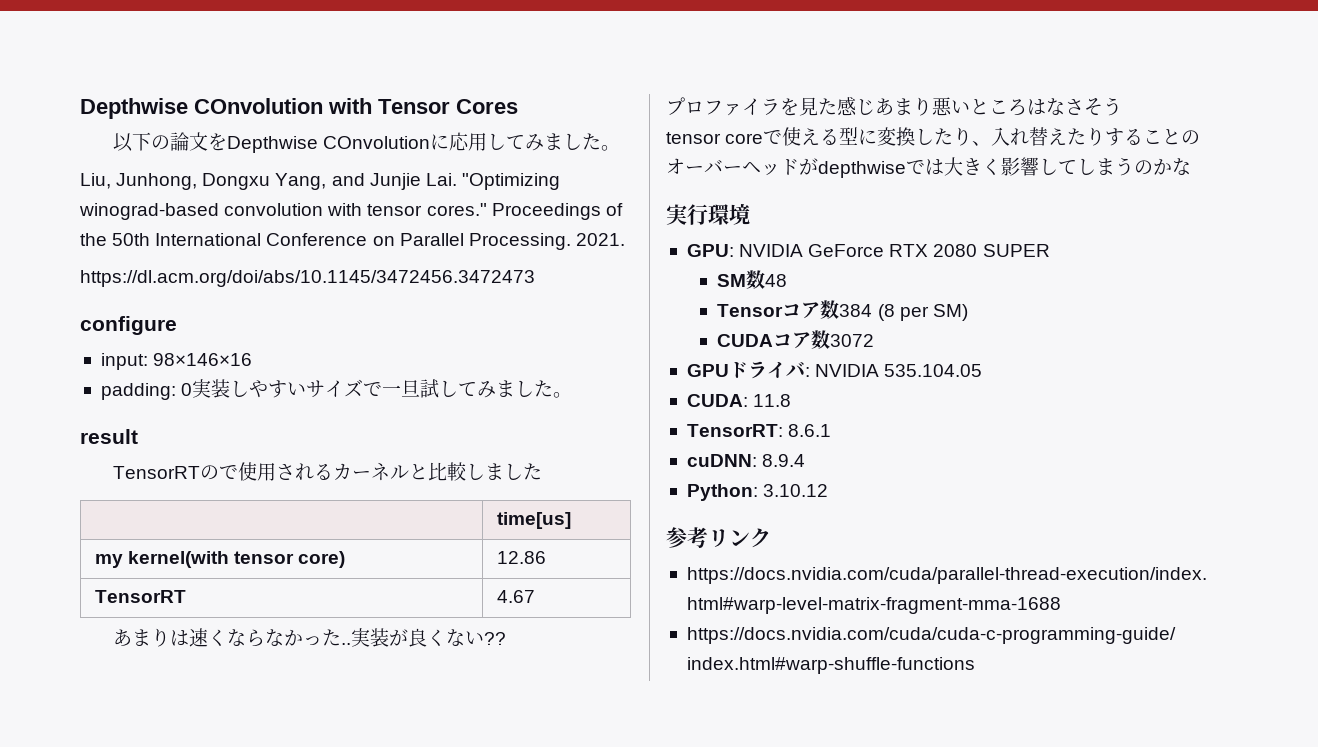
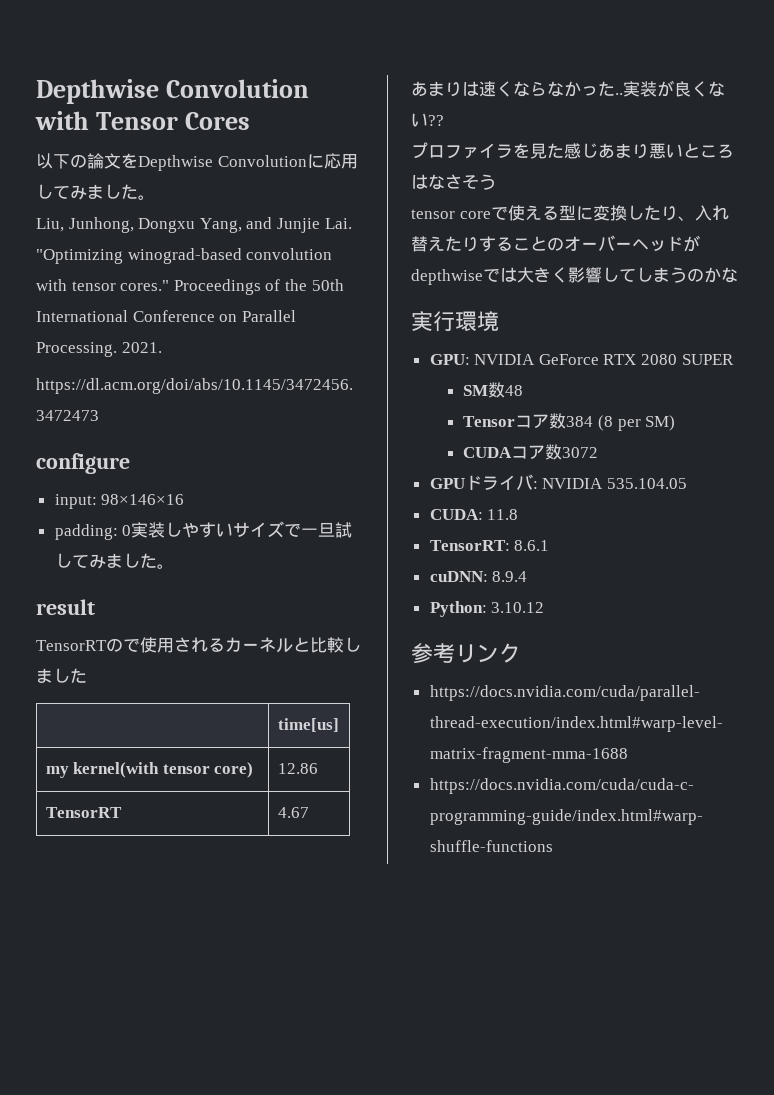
- Depthwise COnvolution with Tensor Cores
+ Depthwise Convolution with Tensor Cores
- 以下の論文をDepthwise COnvolutionに応用してみました。
+ 以下の論文をDepthwise Convolutionに応用してみました。

